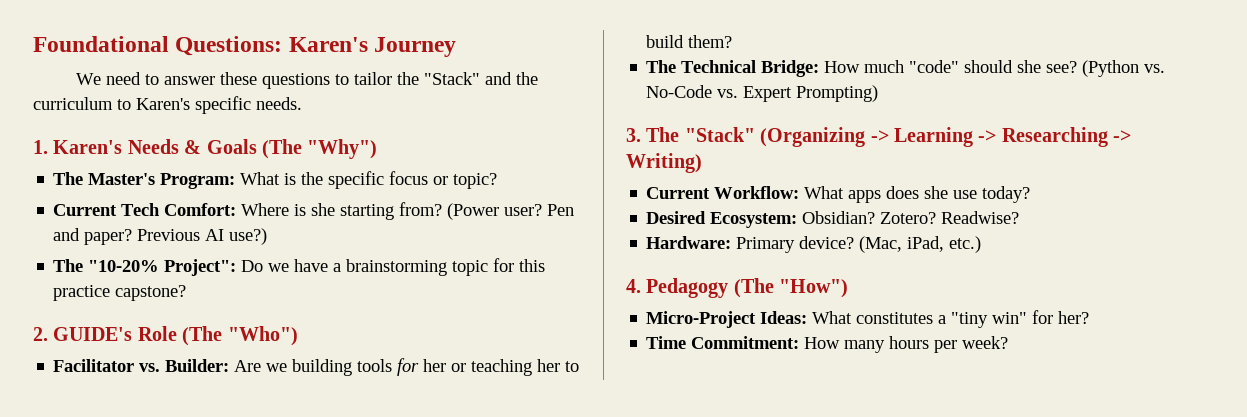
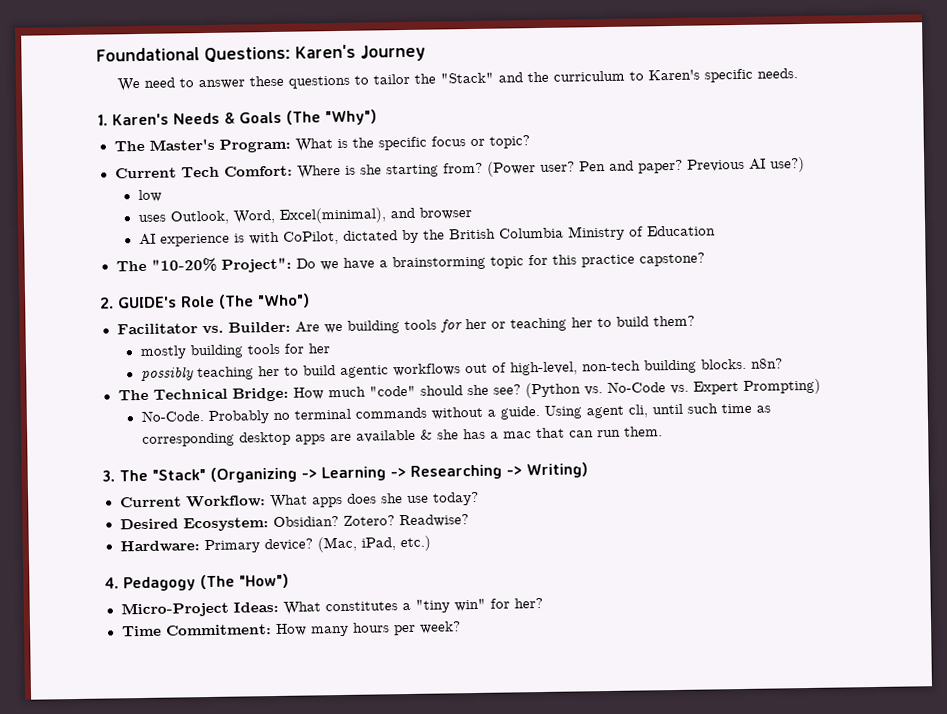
+ low
+ uses Outlook, Word, Excel(minimal), and browser
+ AI experience is with CoPilot, dictated by the British Columbia Ministry of Education
+ mostly building tools for her
+ possibly teaching her to build agentic workflows out of high-level, non-tech building blocks. n8n?
+ No-Code. Probably no terminal commands without a guide. Using agent cli, until such time as corresponding desktop apps are available & she has a mac that can run them.

